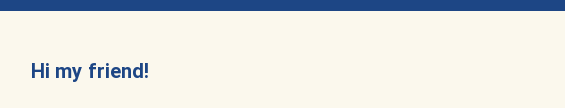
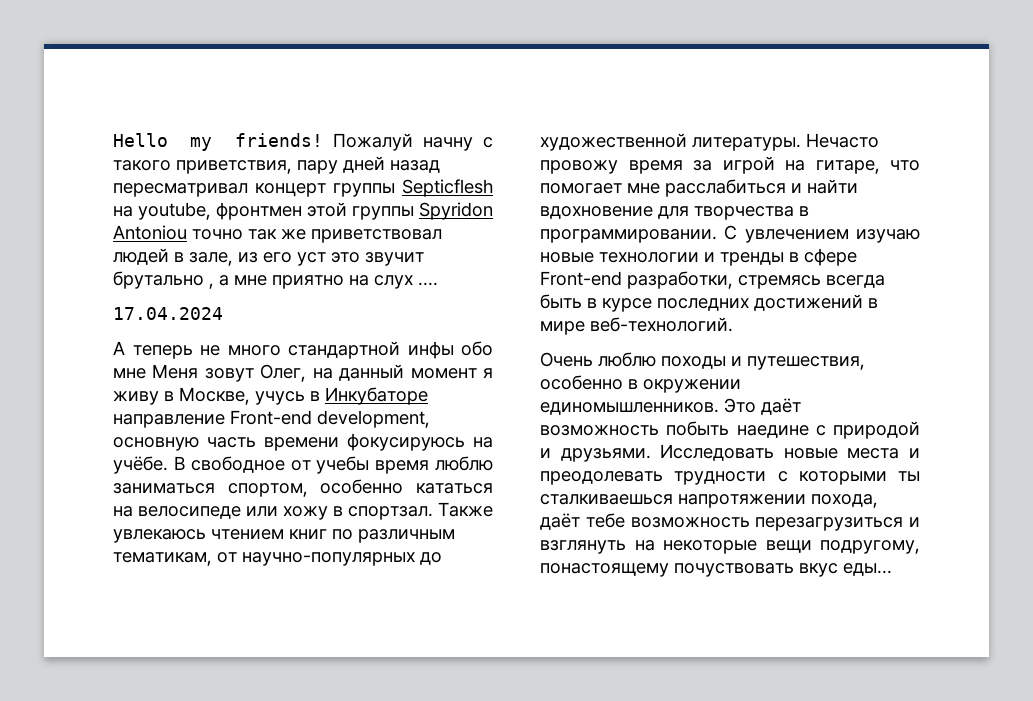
- Hi my friend!
+ Hello my friends! Пожалуй начну с такого приветствия, пару дней назад пересматривал концерт группы Septicflesh на youtube, фронтмен этой группы Spyridon Antoniou точно так же приветствовал людей в зале, из его уст это звучит брутально , а мне приятно на слух ....
+ 17.04.2024
+ А теперь не много стандартной инфы обо мне Меня зовут Олег, на данный момент я живу в Москве, учусь в Инкубаторе направление Front-end development, основную часть времени фокусируюсь на учёбе. В свободное от учебы время люблю заниматься спортом, особенно кататься на велосипеде или хожу в спортзал. Также увлекаюсь чтением книг по различным тематикам, от научно-популярных до художественной литературы. Нечасто провожу время за игрой на гитаре, что помогает мне расслабиться и найти вдохновение для творчества в программировании. С увлечением изучаю новые технологии и тренды в сфере Front-end разработки, стремясь всегда быть в курсе последних достижений в мире веб-технологий.
+ Очень люблю походы и путешествия, особенно в окружении единомышленников. Это даёт возможность побыть наедине с природой и друзьями. Исследовать новые места и преодолевать трудности с которыми ты сталкиваешься напротяжении похода, даёт тебе возможность перезагрузиться и взглянуть на некоторые вещи подругому, понастоящему почуствовать вкус еды...

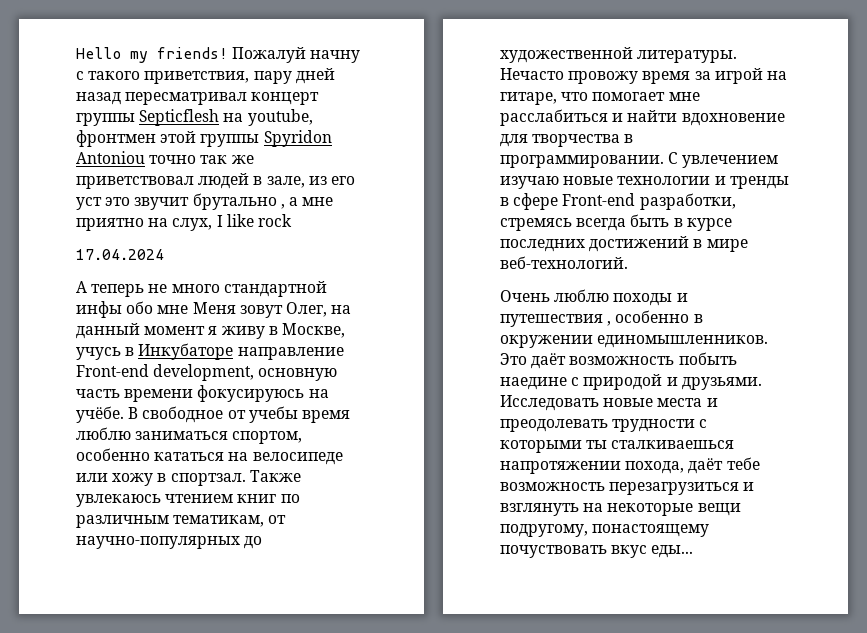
- Пожалуй начну с такого приветствия, пару дней назад пересматривал концерт группы Septicflesh на youtube, фронтмен этой группы Spyridon Antoniou точно так же приветствовал людей в зале, из его уст это звучит брутально , а мне приятно на слух ....
+ Пожалуй начну с такого приветствия, пару дней назад пересматривал концерт группы Septicflesh на youtube, фронтмен этой группы Spyridon Antoniou точно так же приветствовал людей в зале, из его уст это звучит брутально , а мне приятно на слух, I like rock
- Очень люблю походы и путешествия, особенно в окружении единомышленников.
+ Очень люблю походы и путешествия , особенно в окружении единомышленников.

